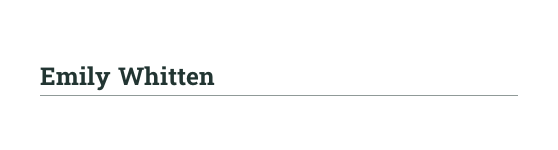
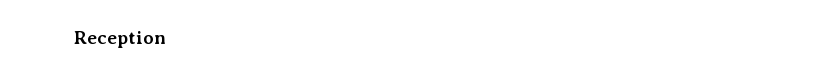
- Emily Whitten
+ Reception

